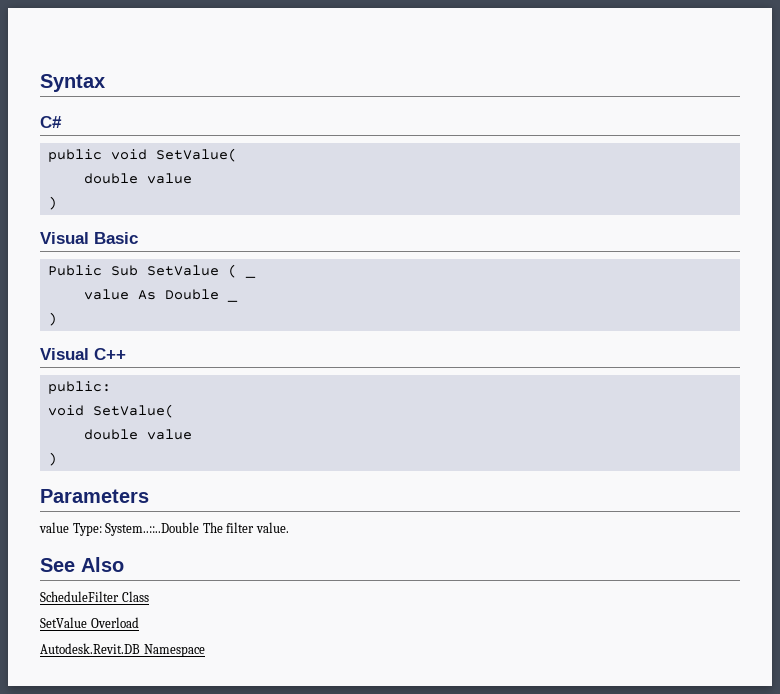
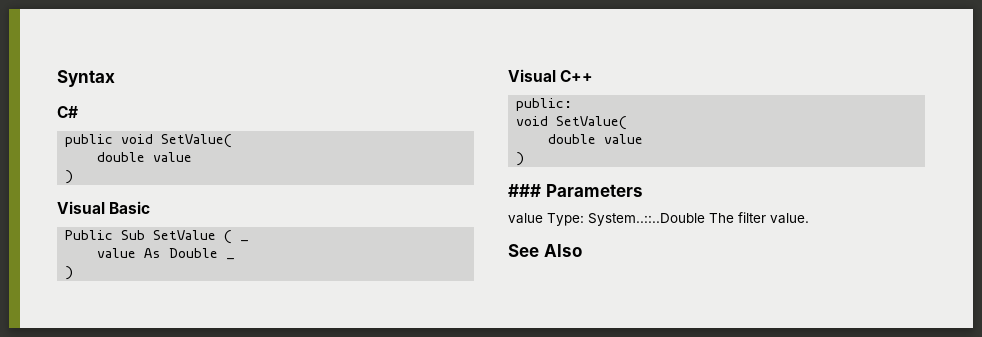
- Parameters
+ ### Parameters
- ScheduleFilter Class
- SetValue Overload
- Autodesk.Revit.DB Namespace

